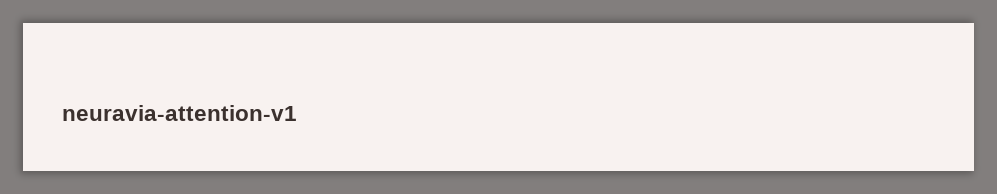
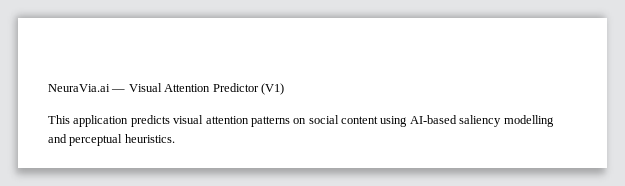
- neuravia-attention-v1
+ NeuraVia.ai — Visual Attention Predictor (V1)
+ This application predicts visual attention patterns on social content using AI-based saliency modelling and perceptual heuristics.

